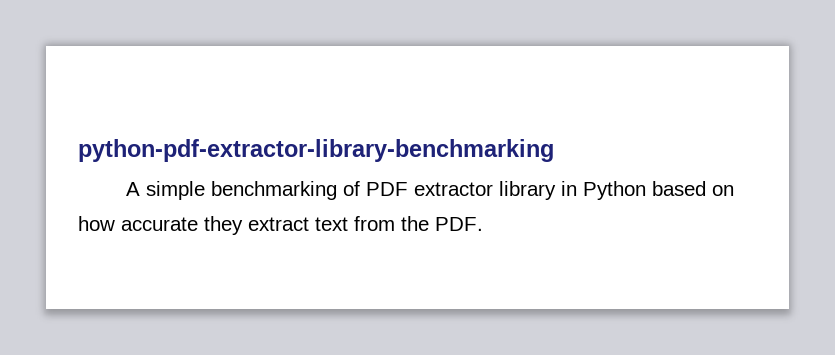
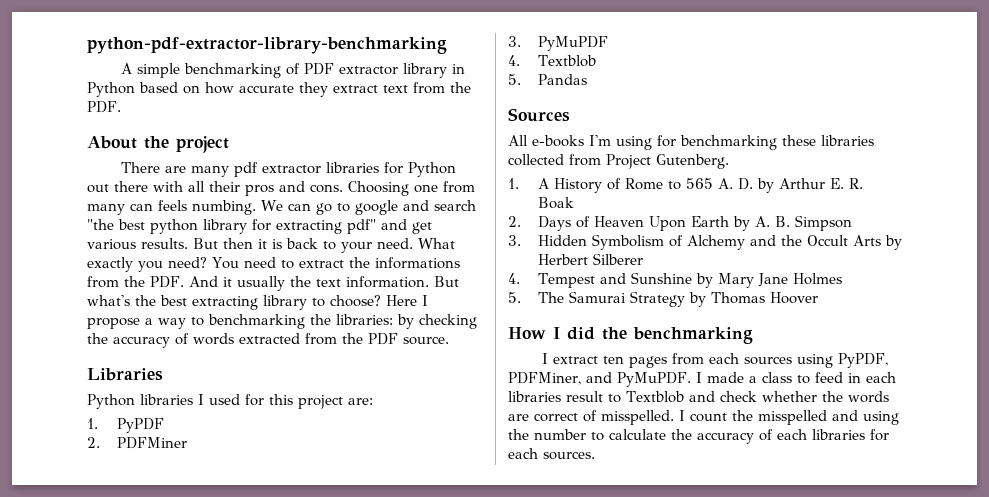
+ About the project
+ There are many pdf extractor libraries for Python out there with all their pros and cons. Choosing one from many can feels numbing. We can go to google and search "the best python library for extracting pdf" and get various results. But then it is back to your need. What exactly you need? You need to extract the informations from the PDF. And it usually the text information. But what's the best extracting library to choose? Here I propose a way to benchmarking the libraries: by checking the accuracy of words extracted from the PDF source.
+ Libraries
+ Python libraries I used for this project are:
+ 1. PyPDF
+ 2. PDFMiner
+ 3. PyMuPDF
+ 4. Textblob
+ 5. Pandas
+ Sources
+ All e-books I'm using for benchmarking these libraries collected from Project Gutenberg.
+ 1. A History of Rome to 565 A. D. by Arthur E. R. Boak
+ 2. Days of Heaven Upon Earth by A. B. Simpson
+ 3. Hidden Symbolism of Alchemy and the Occult Arts by Herbert Silberer
+ 4. Tempest and Sunshine by Mary Jane Holmes
+ 5. The Samurai Strategy by Thomas Hoover
+ How I did the benchmarking
+ I extract ten pages from each sources using PyPDF, PDFMiner, and PyMuPDF. I made a class to feed in each libraries result to Textblob and check whether the words are correct of misspelled. I count the misspelled and using the number to calculate the accuracy of each libraries for each sources.

